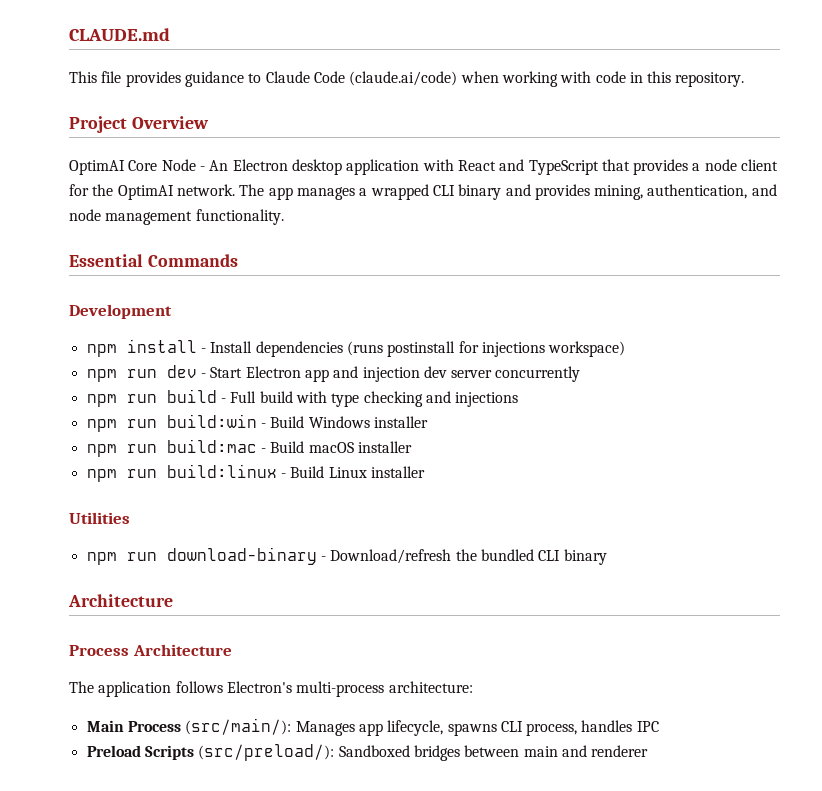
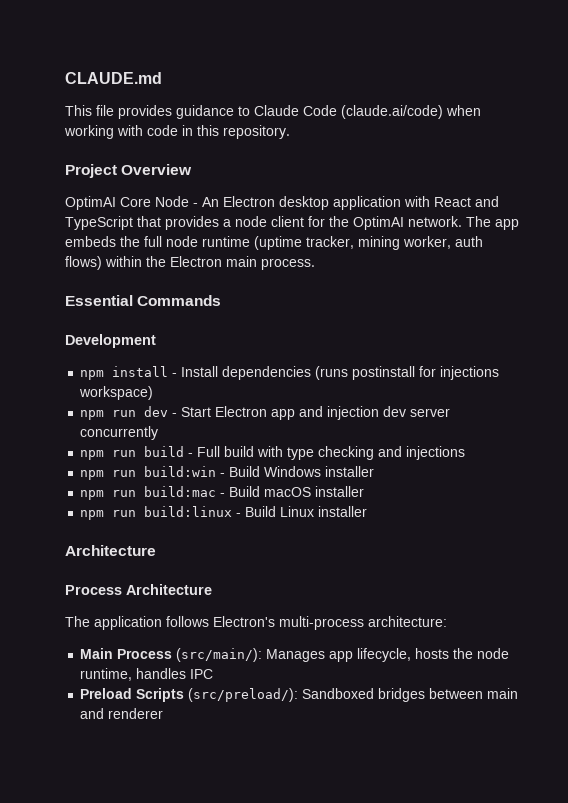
- The app manages a wrapped CLI binary and provides mining, authentication, and node management functionality.
+ The app embeds the full node runtime (uptime tracker, mining worker, auth flows) within the Electron main process.
- Utilities
- npm run download-binary - Download/refresh the bundled CLI binary
- Main Process (src/main/): Manages app lifecycle, spawns CLI process, handles IPC
+ Main Process (src/main/): Manages app lifecycle, hosts the node runtime, handles IPC

